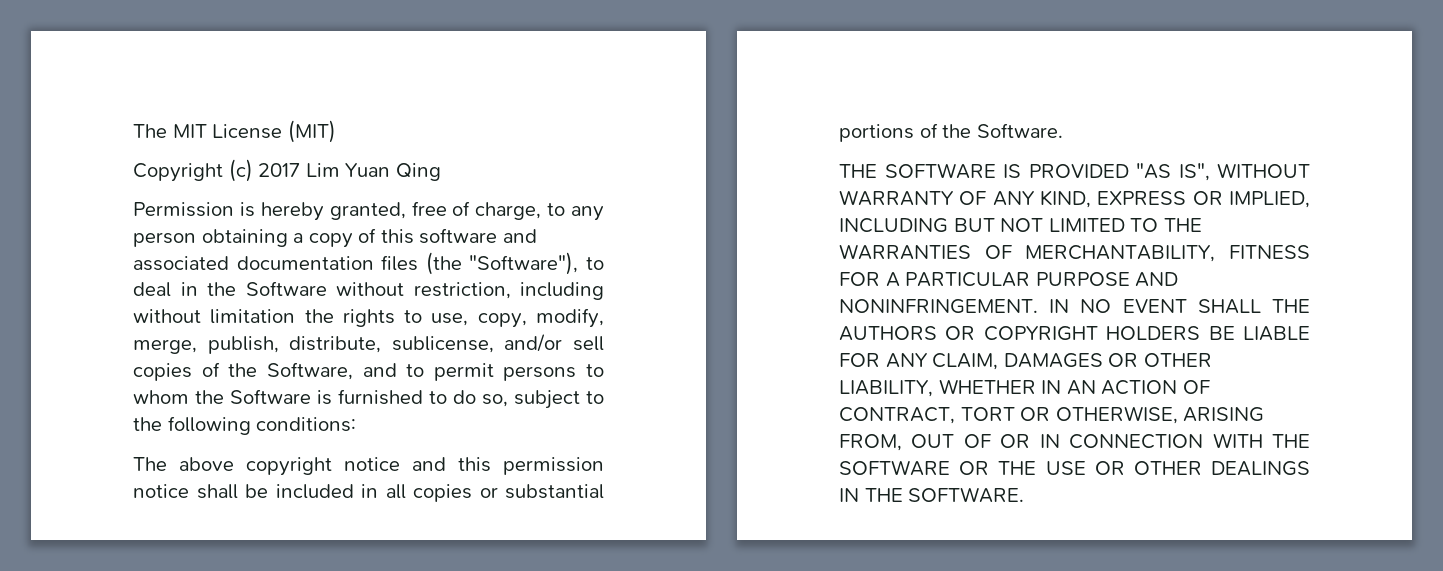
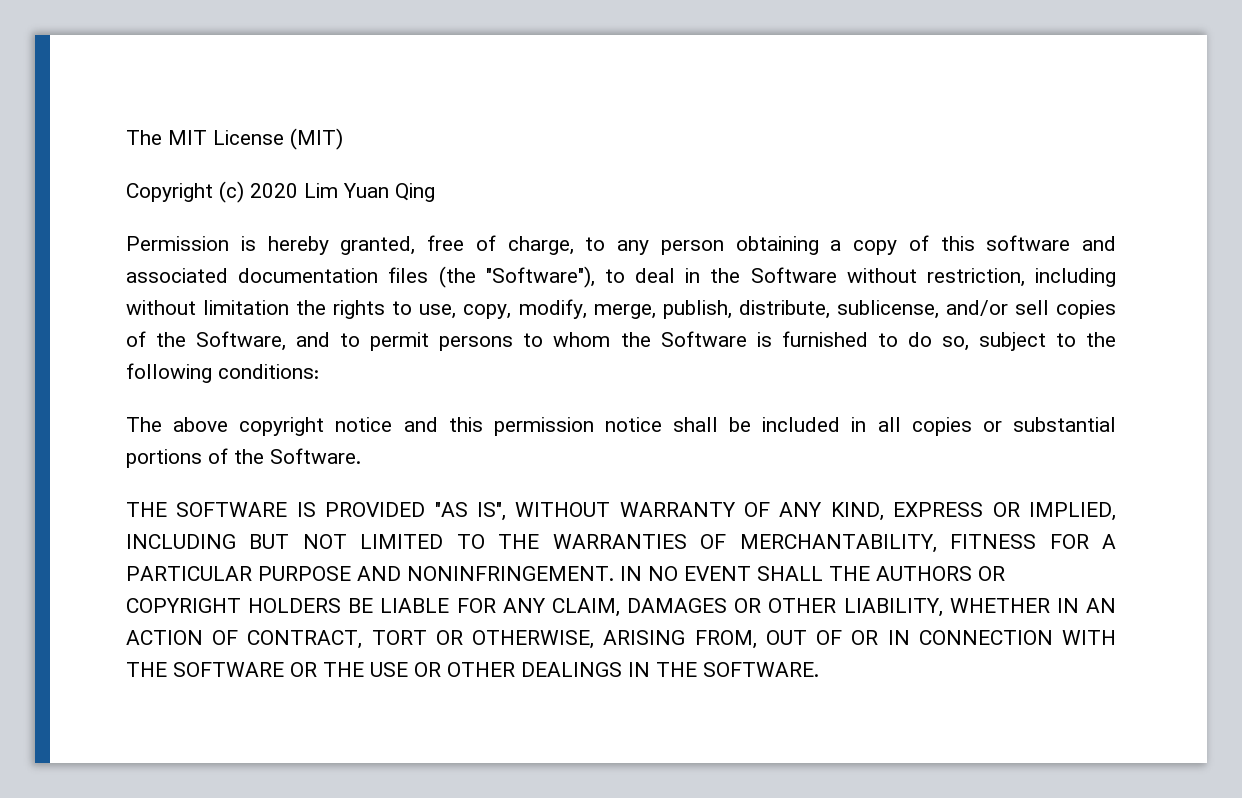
- Copyright (c) 2017 Lim Yuan Qing
+ Copyright (c) 2020 Lim Yuan Qing

